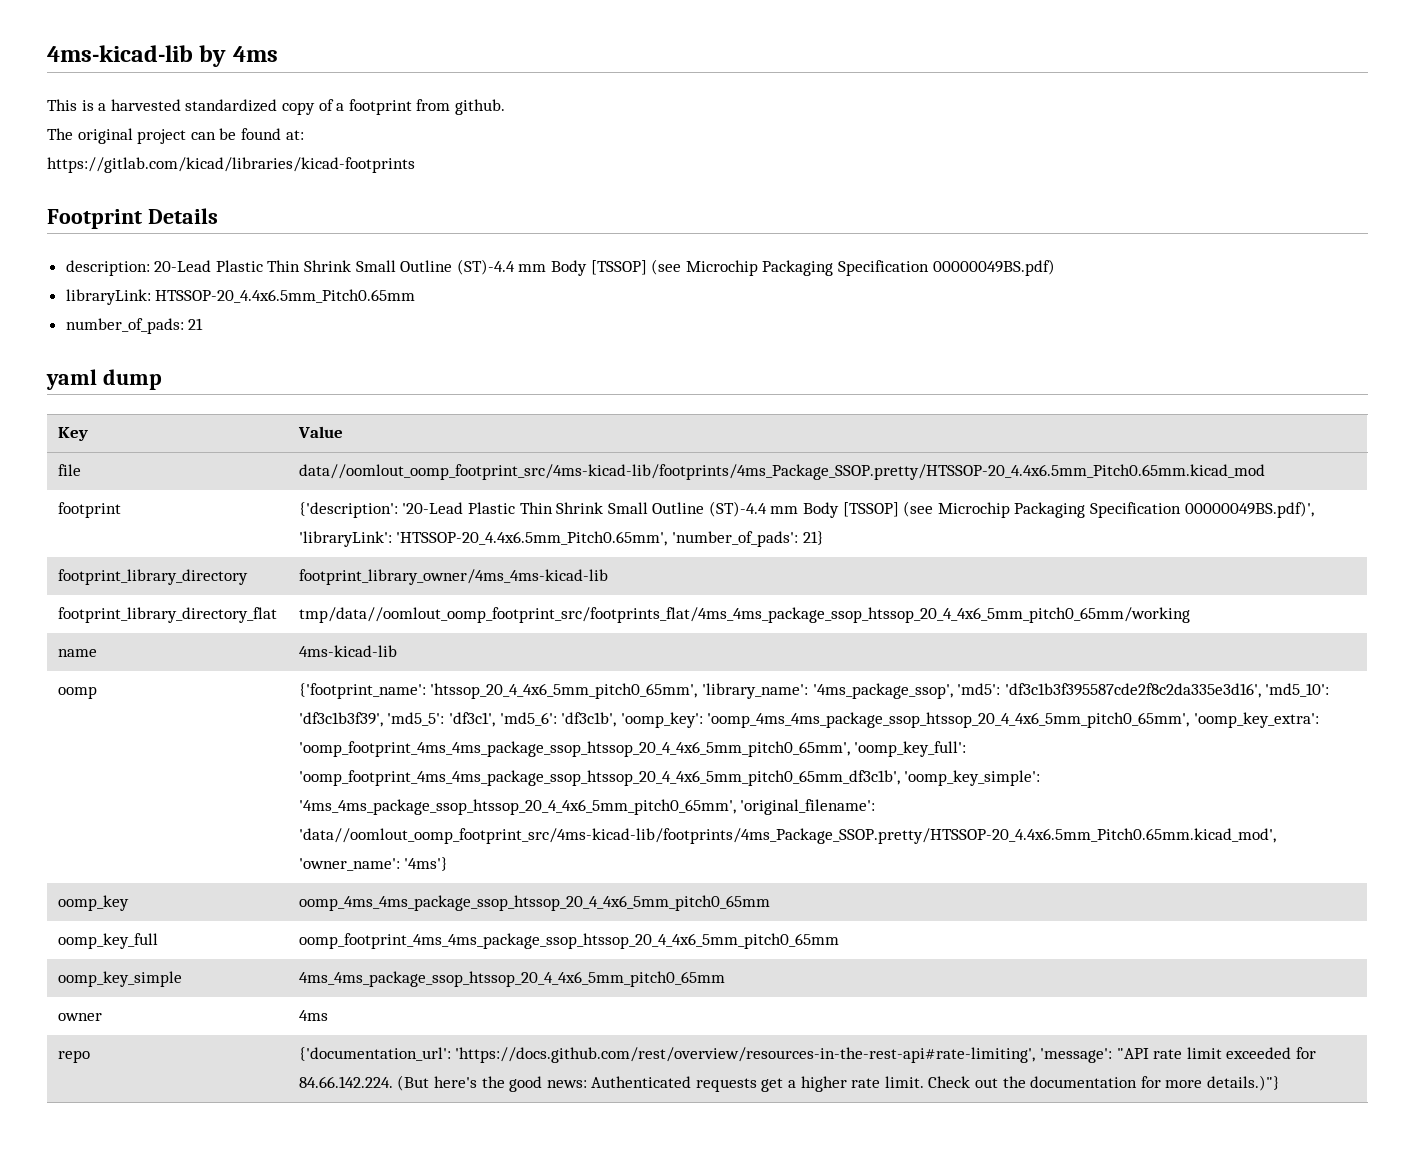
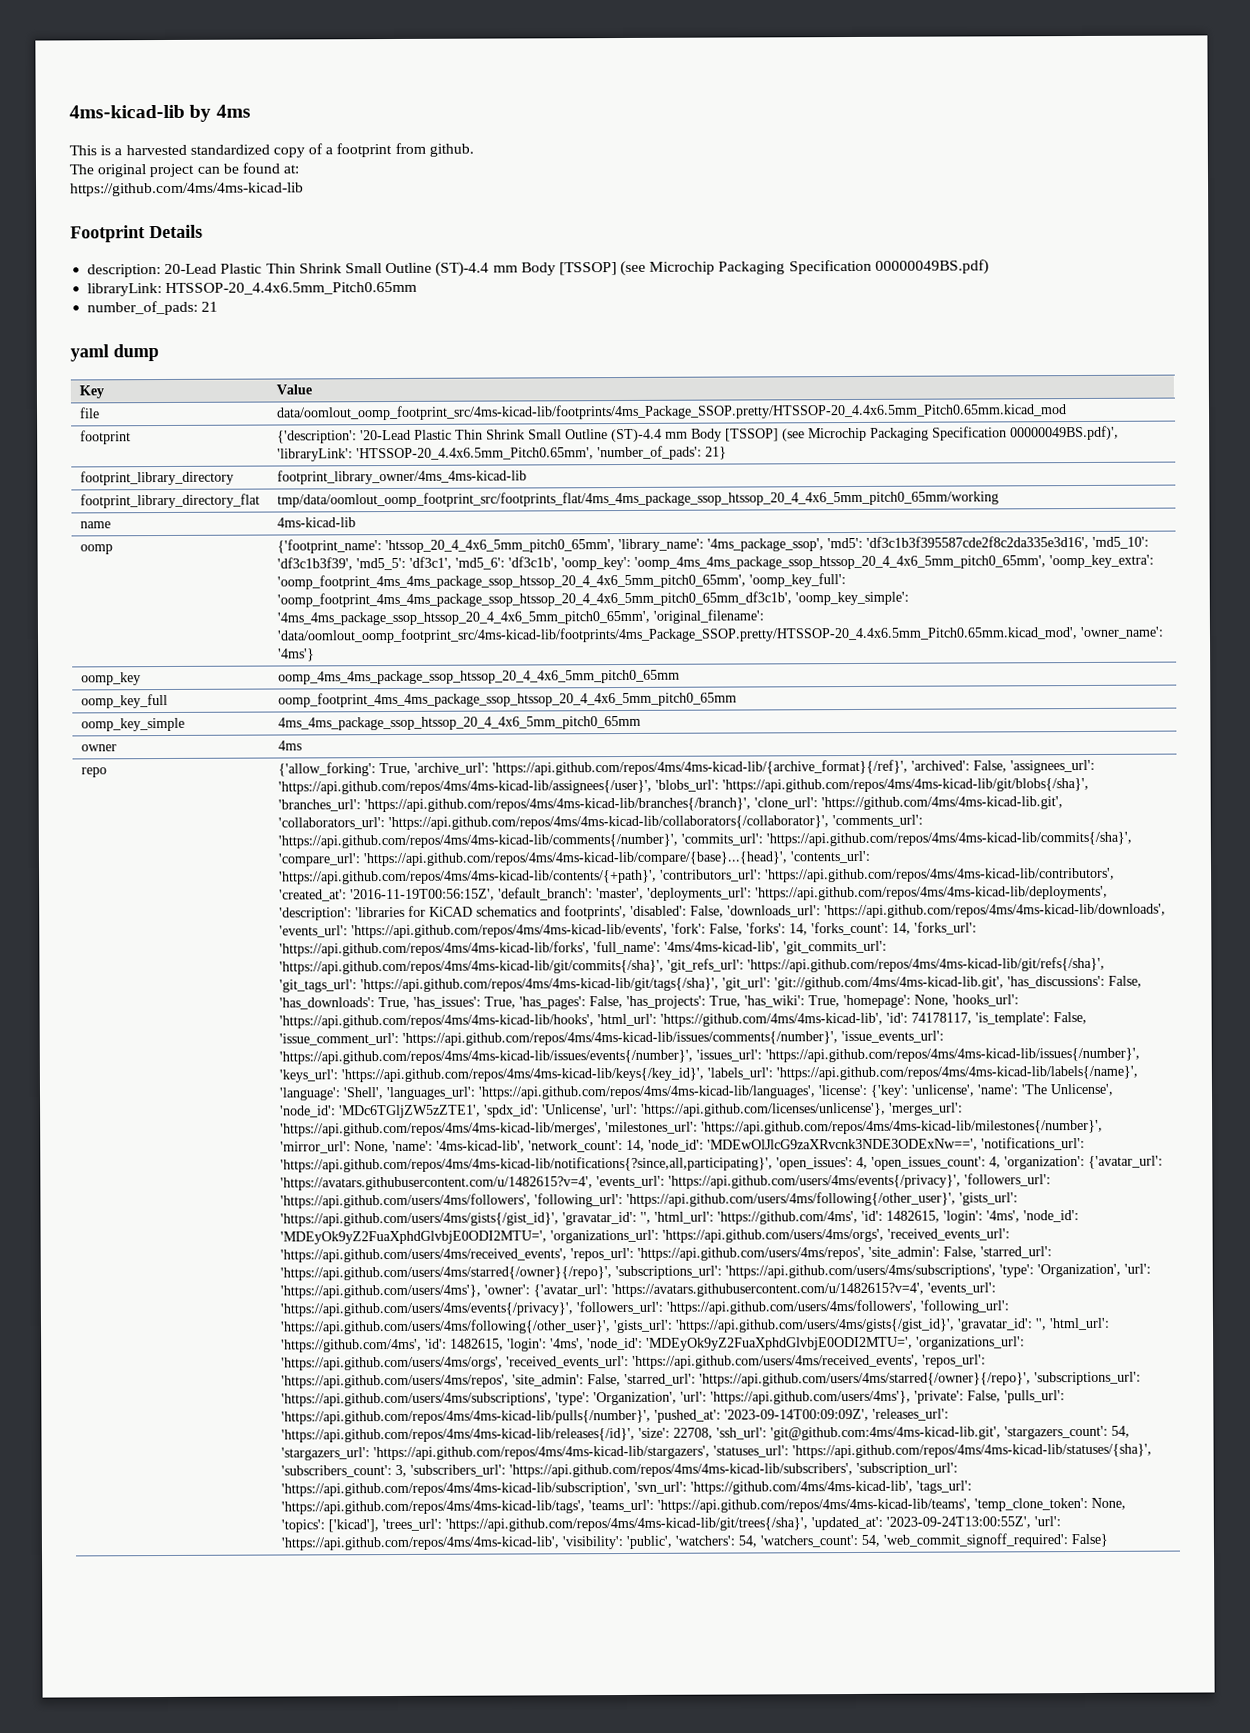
- https://gitlab.com/kicad/libraries/kicad-footprints
+ https://github.com/4ms/4ms-kicad-lib
- file | data//oomlout_oomp_footprint_src/4ms-kicad-lib/footprints/4ms_Package_SSOP.pretty/HTSSOP-20_4.4x6.5mm_Pitch0.65mm.kicad_mod
+ file | data/oomlout_oomp_footprint_src/4ms-kicad-lib/footprints/4ms_Package_SSOP.pretty/HTSSOP-20_4.4x6.5mm_Pitch0.65mm.kicad_mod
- footprint_library_directory_flat | tmp/data//oomlout_oomp_footprint_src/footprints_flat/4ms_4ms_package_ssop_htssop_20_4_4x6_5mm_pitch0_65mm/working
+ footprint_library_directory_flat | tmp/data/oomlout_oomp_footprint_src/footprints_flat/4ms_4ms_package_ssop_htssop_20_4_4x6_5mm_pitch0_65mm/working
- oomp | {'footprint_name': 'htssop_20_4_4x6_5mm_pitch0_65mm', 'library_name': '4ms_package_ssop', 'md5': 'df3c1b3f395587cde2f8c2da335e3d16', 'md5_10': 'df3c1b3f39', 'md5_5': 'df3c1', 'md5_6': 'df3c1b', 'oomp_key': 'oomp_4ms_4ms_package_ssop_htssop_20_4_4x6_5mm_pitch0_65mm', 'oomp_key_extra': 'oomp_footprint_4ms_4ms_package_ssop_htssop_20_4_4x6_5mm_pitch0_65mm', 'oomp_key_full': 'oomp_footprint_4ms_4ms_package_ssop_htssop_20_4_4x6_5mm_pitch0_65mm_df3c1b', 'oomp_key_simple': '4ms_4ms_package_ssop_htssop_20_4_4x6_5mm_pitch0_65mm', 'original_filename': 'data//oomlout_oomp_footprint_src/4ms-kicad-lib/footprints/4ms_Package_SSOP.pretty/HTSSOP-20_4.4x6.5mm_Pitch0.65mm.kicad_mod', 'owner_name': '4ms'}
+ oomp | {'footprint_name': 'htssop_20_4_4x6_5mm_pitch0_65mm', 'library_name': '4ms_package_ssop', 'md5': 'df3c1b3f395587cde2f8c2da335e3d16', 'md5_10': 'df3c1b3f39', 'md5_5': 'df3c1', 'md5_6': 'df3c1b', 'oomp_key': 'oomp_4ms_4ms_package_ssop_htssop_20_4_4x6_5mm_pitch0_65mm', 'oomp_key_extra': 'oomp_footprint_4ms_4ms_package_ssop_htssop_20_4_4x6_5mm_pitch0_65mm', 'oomp_key_full': 'oomp_footprint_4ms_4ms_package_ssop_htssop_20_4_4x6_5mm_pitch0_65mm_df3c1b', 'oomp_key_simple': '4ms_4ms_package_ssop_htssop_20_4_4x6_5mm_pitch0_65mm', 'original_filename': 'data/oomlout_oomp_footprint_src/4ms-kicad-lib/footprints/4ms_Package_SSOP.pretty/HTSSOP-20_4.4x6.5mm_Pitch0.65mm.kicad_mod', 'owner_name': '4ms'}
- {'documentation_url': 'https://docs.github.com/rest/overview/resources-in-the-rest-api#rate-limiting', 'message': "API rate limit exceeded for 84.66.142.224. (But here's the good news: Authenticated requests get a higher rate limit. Check out the documentation for more details.)"}
+ {'allow_forking': True, 'archive_url': 'https://api.github.com/repos/4ms/4ms-kicad-lib/{archive_format}{/ref}', 'archived': False, 'assignees_url': 'https://api.github.com/repos/4ms/4ms-kicad-lib/assignees{/user}', 'blobs_url': 'https://api.github.com/repos/4ms/4ms-kicad-lib/git/blobs{/sha}', 'branches_url': 'https://api.github.com/repos/4ms/4ms-kicad-lib/branches{/branch}', 'clone_url': 'https://github.com/4ms/4ms-kicad-lib.git', 'collaborators_url': 'https://api.github.com/repos/4ms/4ms-kicad-lib/collaborators{/collaborator}', 'comments_url': 'https://api.github.com/repos/4ms/4ms-kicad-lib/comments{/number}', 'commits_url': 'https://api.github.com/repos/4ms/4ms-kicad-lib/commits{/sha}', 'compare_url': 'https://api.github.com/repos/4ms/4ms-kicad-lib/compare/{base}...{head}', 'contents_url': 'https://api.github.com/repos/4ms/4ms-kicad-lib/contents/{+path}', 'contributors_url': 'https://api.github.com/repos/4ms/4ms-kicad-lib/contributors', 'created_at': '2016-11-19T00:56:15Z', 'default_branch': 'master', 'deployments_url': 'https://api.github.com/repos/4ms/4ms-kicad-lib/deployments', 'description': 'libraries for KiCAD schematics and footprints', 'disabled': False, 'downloads_url': 'https://api.github.com/repos/4ms/4ms-kicad-lib/downloads', 'events_url': 'https://api.github.com/repos/4ms/4ms-kicad-lib/events', 'fork': False, 'forks': 14, 'forks_count': 14, 'forks_url': 'https://api.github.com/repos/4ms/4ms-kicad-lib/forks', 'full_name': '4ms/4ms-kicad-lib', 'git_commits_url': 'https://api.github.com/repos/4ms/4ms-kicad-lib/git/commits{/sha}', 'git_refs_url': 'https://api.github.com/repos/4ms/4ms-kicad-lib/git/refs{/sha}', 'git_tags_url': 'https://api.github.com/repos/4ms/4ms-kicad-lib/git/tags{/sha}', 'git_url': 'git://github.com/4ms/4ms-kicad-lib.git', 'has_discussions': False, 'has_downloads': True, 'has_issues': True, 'has_pages': False, 'has_projects': True, 'has_wiki': True, 'homepage': None, 'hooks_url': 'https://api.github.com/repos/4ms/4ms-kicad-lib/hooks', 'html_url': 'https://github.com/4ms/4ms-kicad-lib', 'id': 74178117, 'is_template': False, 'issue_comment_url': 'https://api.github.com/repos/4ms/4ms-kicad-lib/issues/comments{/number}', 'issue_events_url': 'https://api.github.com/repos/4ms/4ms-kicad-lib/issues/events{/number}', 'issues_url': 'https://api.github.com/repos/4ms/4ms-kicad-lib/issues{/number}', 'keys_url': 'https://api.github.com/repos/4ms/4ms-kicad-lib/keys{/key_id}', 'labels_url': 'https://api.github.com/repos/4ms/4ms-kicad-lib/labels{/name}', 'language': 'Shell', 'languages_url': 'https://api.github.com/repos/4ms/4ms-kicad-lib/languages', 'license': {'key': 'unlicense', 'name': 'The Unlicense', 'node_id': 'MDc6TGljZW5zZTE1', 'spdx_id': 'Unlicense', 'url': 'https://api.github.com/licenses/unlicense'}, 'merges_url': 'https://api.github.com/repos/4ms/4ms-kicad-lib/merges', 'milestones_url': 'https://api.github.com/repos/4ms/4ms-kicad-lib/milestones{/number}', 'mirror_url': None, 'name': '4ms-kicad-lib', 'network_count': 14, 'node_id': 'MDEwOlJlcG9zaXRvcnk3NDE3ODExNw==', 'notifications_url': 'https://api.github.com/repos/4ms/4ms-kicad-lib/notifications{?since,all,participating}', 'open_issues': 4, 'open_issues_count': 4, 'organization': {'avatar_url': 'https://avatars.githubusercontent.com/u/1482615?v=4', 'events_url': 'https://api.github.com/users/4ms/events{/privacy}', 'followers_url': 'https://api.github.com/users/4ms/followers', 'following_url': 'https://api.github.com/users/4ms/following{/other_user}', 'gists_url': 'https://api.github.com/users/4ms/gists{/gist_id}', 'gravatar_id': '', 'html_url': 'https://github.com/4ms', 'id': 1482615, 'login': '4ms', 'node_id': 'MDEyOk9yZ2FuaXphdGlvbjE0ODI2MTU=', 'organizations_url': 'https://api.github.com/users/4ms/orgs', 'received_events_url': 'https://api.github.com/users/4ms/received_events', 'repos_url': 'https://api.github.com/users/4ms/repos', 'site_admin': False, 'starred_url': 'https://api.github.com/users/4ms/starred{/owner}{/repo}', 'subscriptions_url': 'https://api.github.com/users/4ms/subscriptions', 'type': 'Organization', 'url': 'https://api.github.com/users/4ms'}, 'owner': {'avatar_url': 'https://avatars.githubusercontent.com/u/1482615?v=4', 'events_url': 'https://api.github.com/users/4ms/events{/privacy}', 'followers_url': 'https://api.github.com/users/4ms/followers', 'following_url': 'https://api.github.com/users/4ms/following{/other_user}', 'gists_url': 'https://api.github.com/users/4ms/gists{/gist_id}', 'gravatar_id': '', 'html_url': 'https://github.com/4ms', 'id': 1482615, 'login': '4ms', 'node_id': 'MDEyOk9yZ2FuaXphdGlvbjE0ODI2MTU=', 'organizations_url': 'https://api.github.com/users/4ms/orgs', 'received_events_url': 'https://api.github.com/users/4ms/received_events', 'repos_url': 'https://api.github.com/users/4ms/repos', 'site_admin': False, 'starred_url': 'https://api.github.com/users/4ms/starred{/owner}{/repo}', 'subscriptions_url': 'https://api.github.com/users/4ms/subscriptions', 'type': 'Organization', 'url': 'https://api.github.com/users/4ms'}, 'private': False, 'pulls_url': 'https://api.github.com/repos/4ms/4ms-kicad-lib/pulls{/number}', 'pushed_at': '2023-09-14T00:09:09Z', 'releases_url': 'https://api.github.com/repos/4ms/4ms-kicad-lib/releases{/id}', 'size': 22708, 'ssh_url': 'git@github.com:4ms/4ms-kicad-lib.git', 'stargazers_count': 54, 'stargazers_url': 'https://api.github.com/repos/4ms/4ms-kicad-lib/stargazers', 'statuses_url': 'https://api.github.com/repos/4ms/4ms-kicad-lib/statuses/{sha}', 'subscribers_count': 3, 'subscribers_url': 'https://api.github.com/repos/4ms/4ms-kicad-lib/subscribers', 'subscription_url': 'https://api.github.com/repos/4ms/4ms-kicad-lib/subscription', 'svn_url': 'https://github.com/4ms/4ms-kicad-lib', 'tags_url': 'https://api.github.com/repos/4ms/4ms-kicad-lib/tags', 'teams_url': 'https://api.github.com/repos/4ms/4ms-kicad-lib/teams', 'temp_clone_token': None, 'topics': ['kicad'], 'trees_url': 'https://api.github.com/repos/4ms/4ms-kicad-lib/git/trees{/sha}', 'updated_at': '2023-09-24T13:00:55Z', 'url': 'https://api.github.com/repos/4ms/4ms-kicad-lib', 'visibility': 'public', 'watchers': 54, 'watchers_count': 54, 'web_commit_signoff_required': False}

